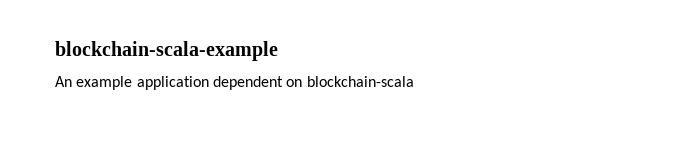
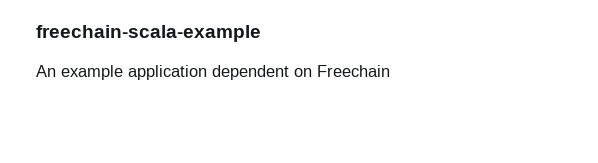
- blockchain-scala-example
+ freechain-scala-example
- An example application dependent on blockchain-scala
+ An example application dependent on Freechain

